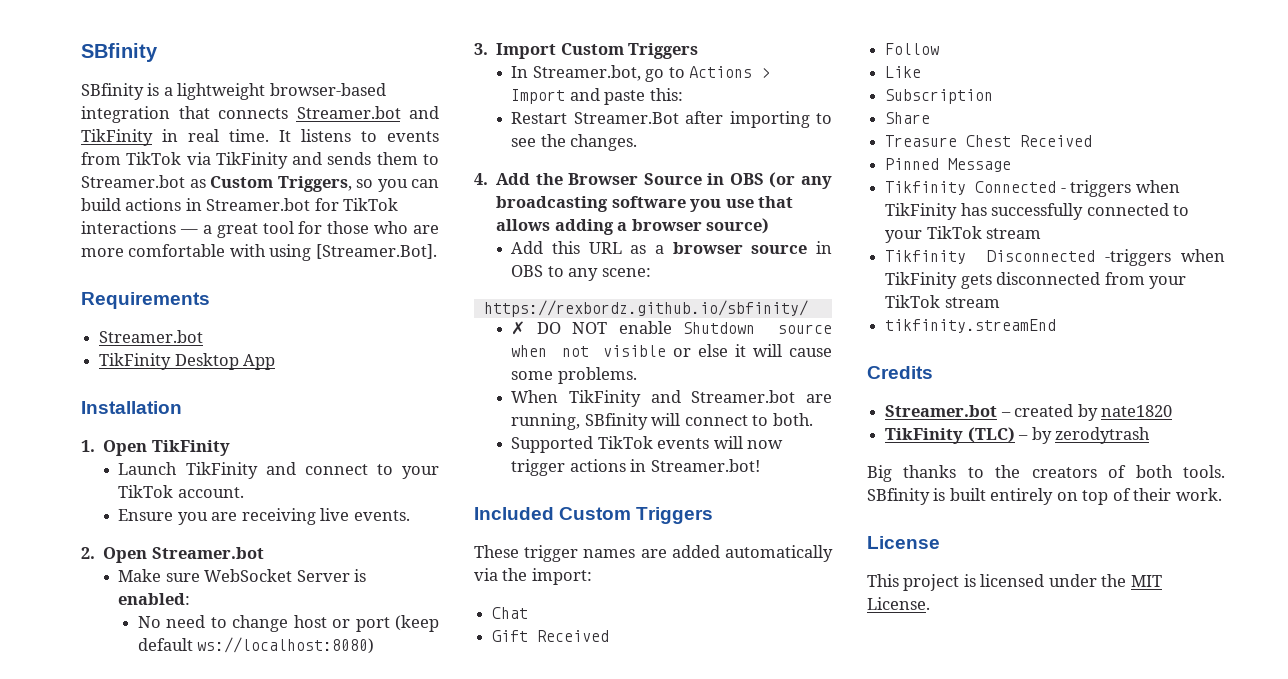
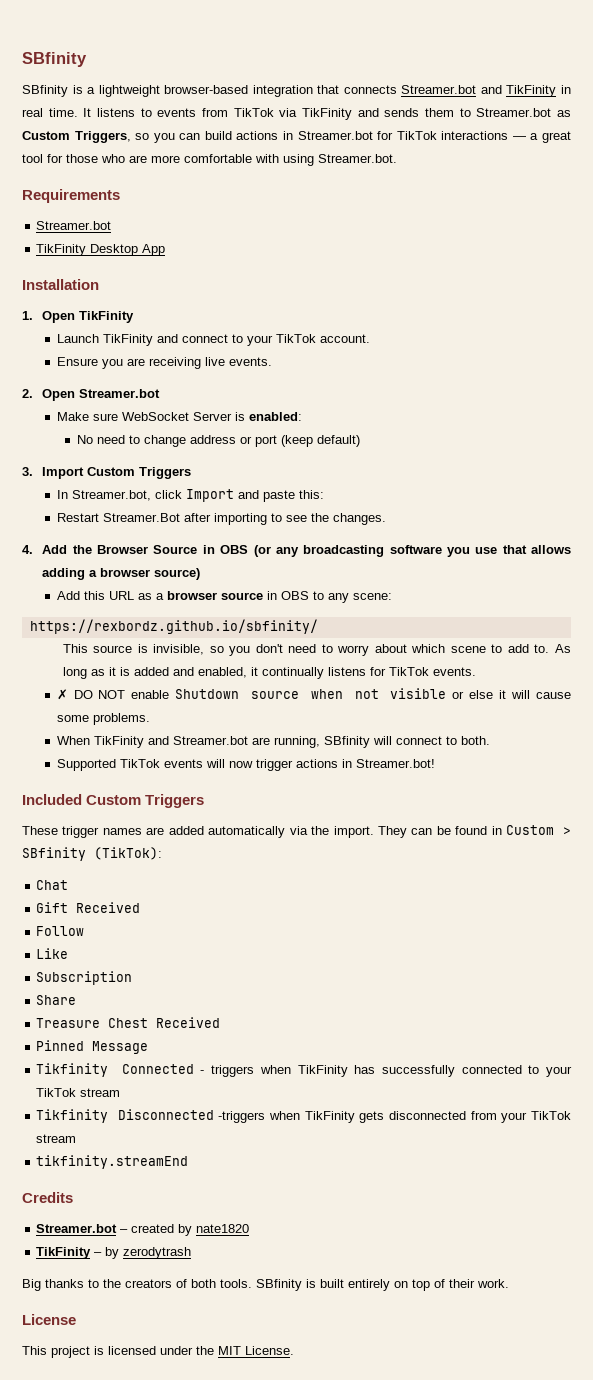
- It listens to events from TikTok via TikFinity and sends them to Streamer.bot as Custom Triggers, so you can build actions in Streamer.bot for TikTok interactions — a great tool for those who are more comfortable with using [Streamer.Bot].
+ It listens to events from TikTok via TikFinity and sends them to Streamer.bot as Custom Triggers, so you can build actions in Streamer.bot for TikTok interactions — a great tool for those who are more comfortable with using Streamer.bot.
- No need to change host or port (keep default ws://localhost:8080)
+ No need to change address or port (keep default)
- In Streamer.bot, go to Actions > Import and paste this:
+ In Streamer.bot, click Import and paste this:
+ This source is invisible, so you don't need to worry about which scene to add to. As long as it is added and enabled, it continually listens for TikTok events.
- These trigger names are added automatically via the import:
+ These trigger names are added automatically via the import. They can be found in Custom > SBfinity (TikTok):
- TikFinity (TLC) – by zerodytrash
+ TikFinity – by zerodytrash

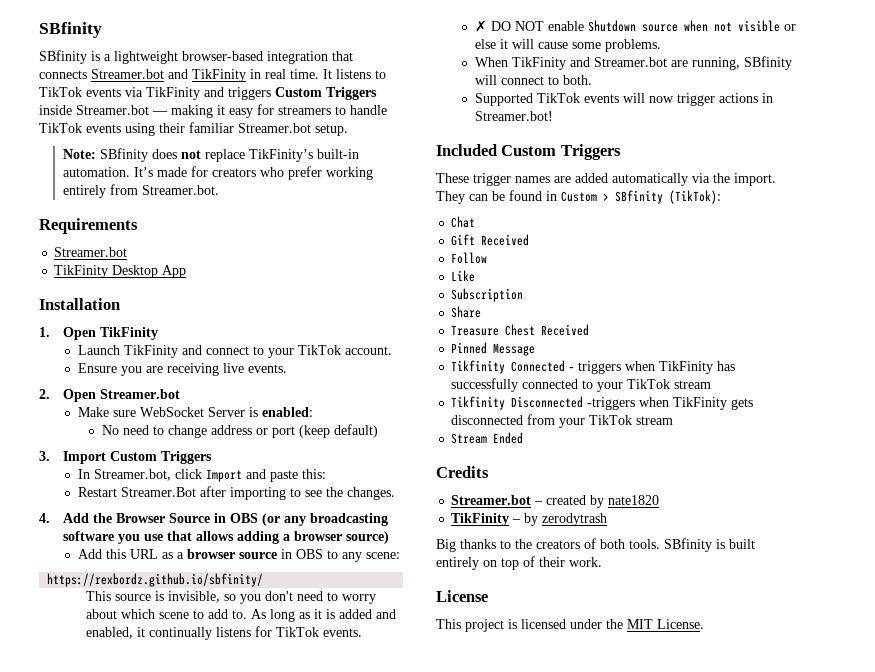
- It listens to events from TikTok via TikFinity and sends them to Streamer.bot as Custom Triggers, so you can build actions in Streamer.bot for TikTok interactions — a great tool for those who are more comfortable with using Streamer.bot.
+ It listens to TikTok events via TikFinity and triggers Custom Triggers inside Streamer.bot — making it easy for streamers to handle TikTok events using their familiar Streamer.bot setup.
+ Note: SBfinity does not replace TikFinity’s built-in automation. It’s made for creators who prefer working entirely from Streamer.bot.
- tikfinity.streamEnd
+ Stream Ended

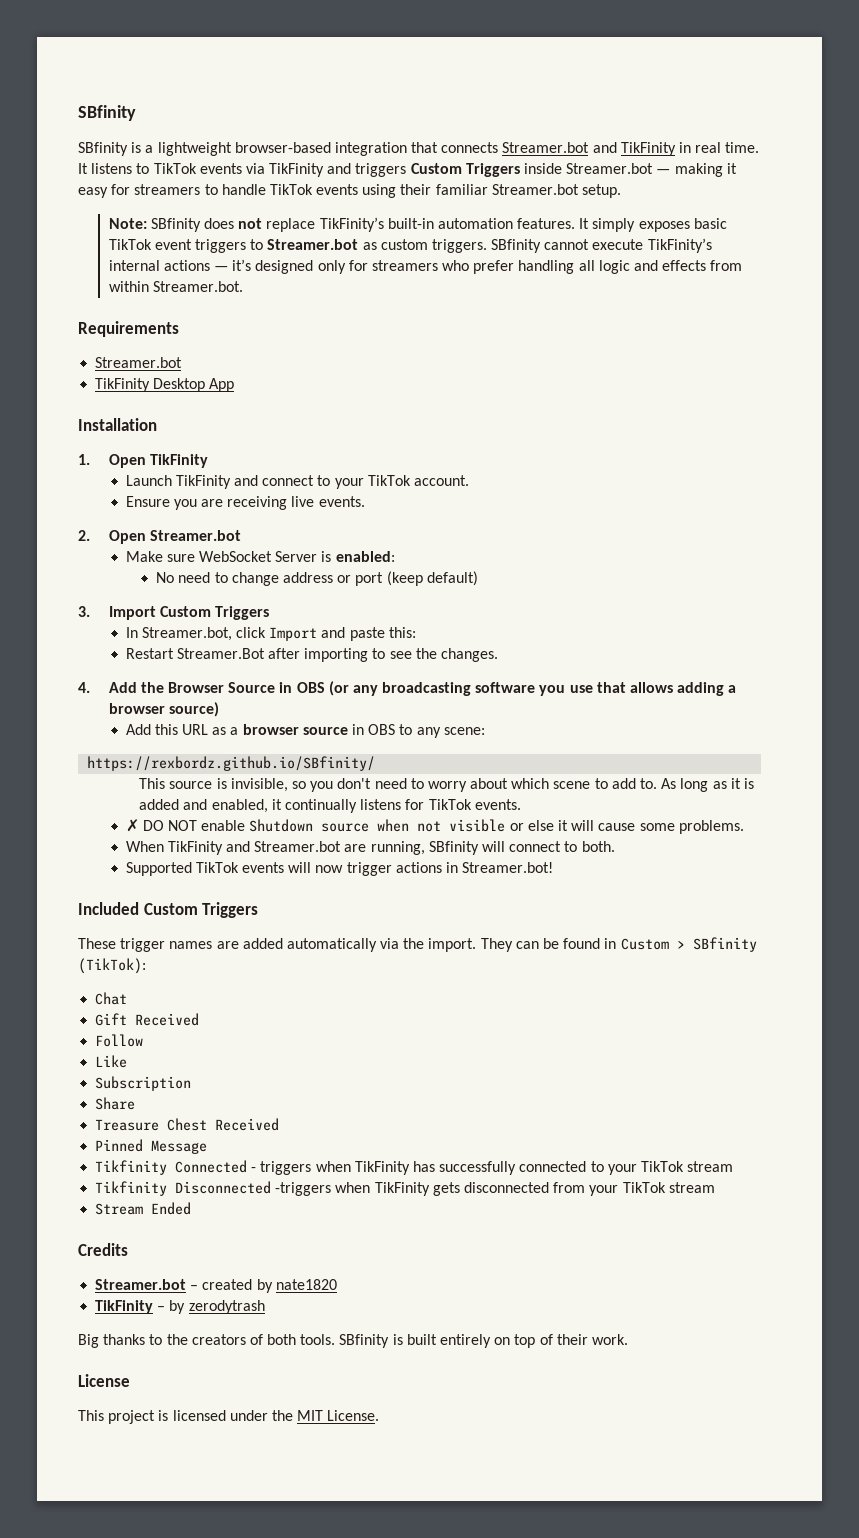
- Note: SBfinity does not replace TikFinity’s built-in automation. It’s made for creators who prefer working entirely from Streamer.bot.
+ Note: SBfinity does not replace TikFinity’s built-in automation features. It simply exposes basic TikTok event triggers to Streamer.bot as custom triggers. SBfinity cannot execute TikFinity’s internal actions — it’s designed only for streamers who prefer handling all logic and effects from within Streamer.bot.
- https://rexbordz.github.io/sbfinity/
+ https://rexbordz.github.io/SBfinity/

